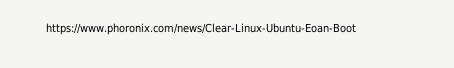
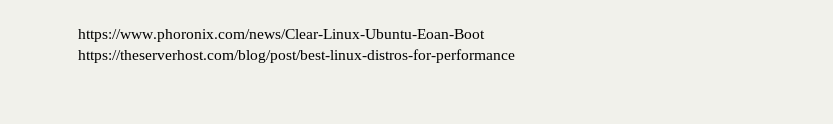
- https://www.phoronix.com/news/Clear-Linux-Ubuntu-Eoan-Boot
+ https://www.phoronix.com/news/Clear-Linux-Ubuntu-Eoan-Boot https://theserverhost.com/blog/post/best-linux-distros-for-performance

